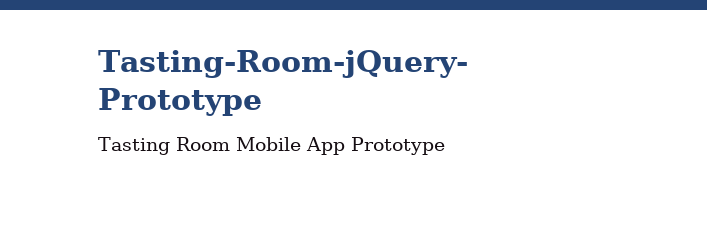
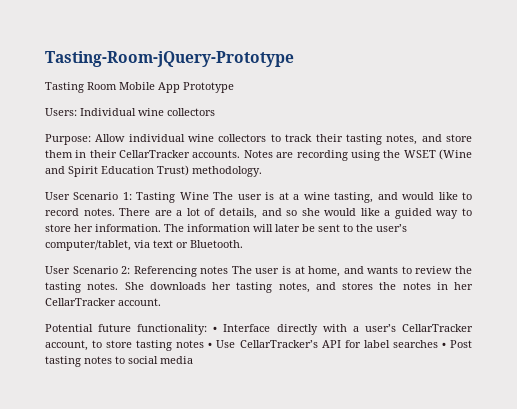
+ Users: Individual wine collectors
+ Purpose: Allow individual wine collectors to track their tasting notes, and store them in their CellarTracker accounts. Notes are recording using the WSET (Wine and Spirit Education Trust) methodology.
+ User Scenario 1: Tasting Wine The user is at a wine tasting, and would like to record notes. There are a lot of details, and so she would like a guided way to store her information. The information will later be sent to the user’s computer/tablet, via text or Bluetooth.
+ User Scenario 2: Referencing notes The user is at home, and wants to review the tasting notes. She downloads her tasting notes, and stores the notes in her CellarTracker account.
+ Potential future functionality: • Interface directly with a user’s CellarTracker account, to store tasting notes • Use CellarTracker’s API for label searches • Post tasting notes to social media

